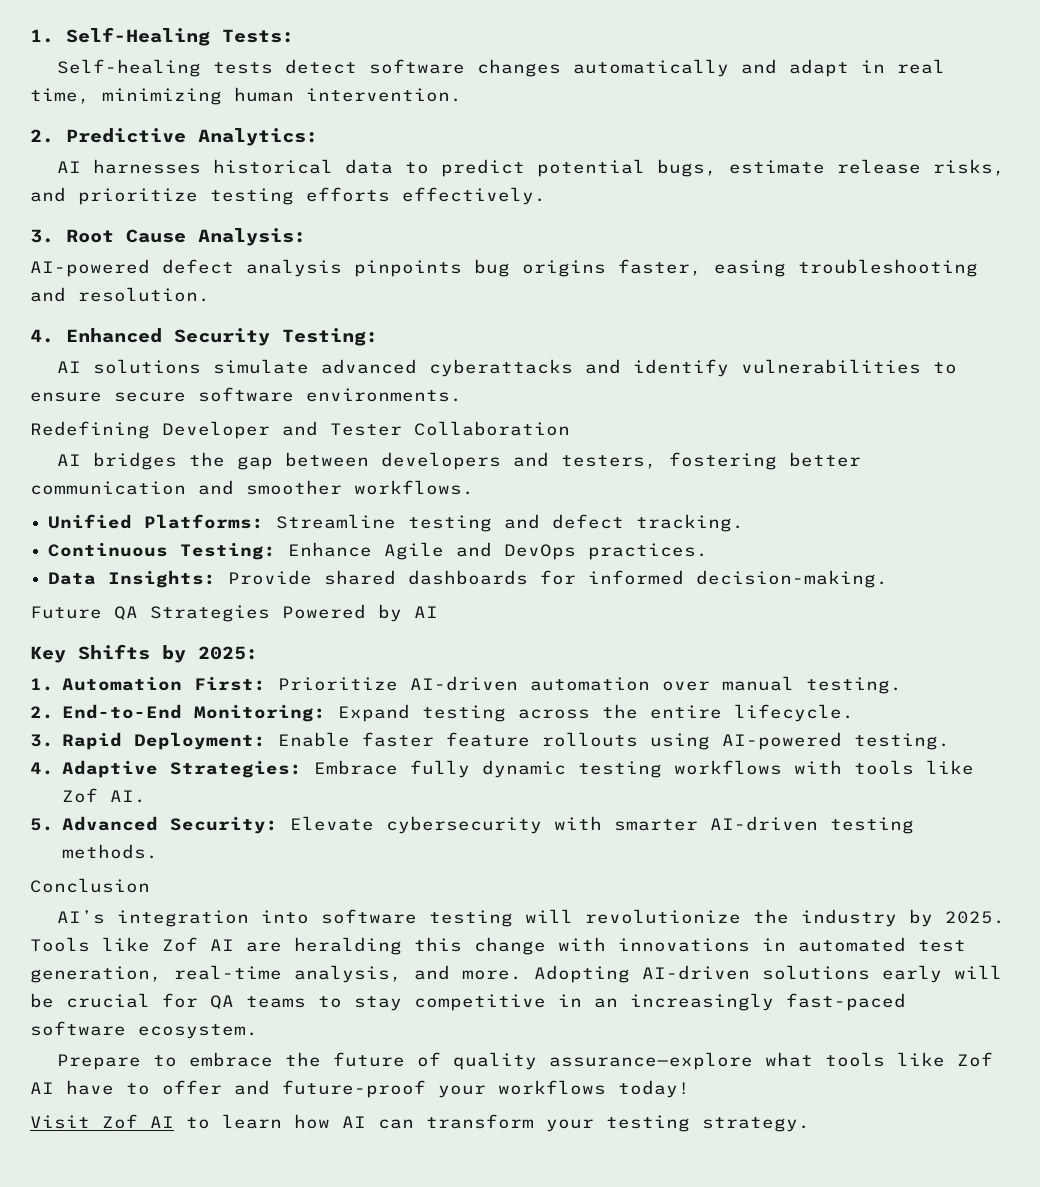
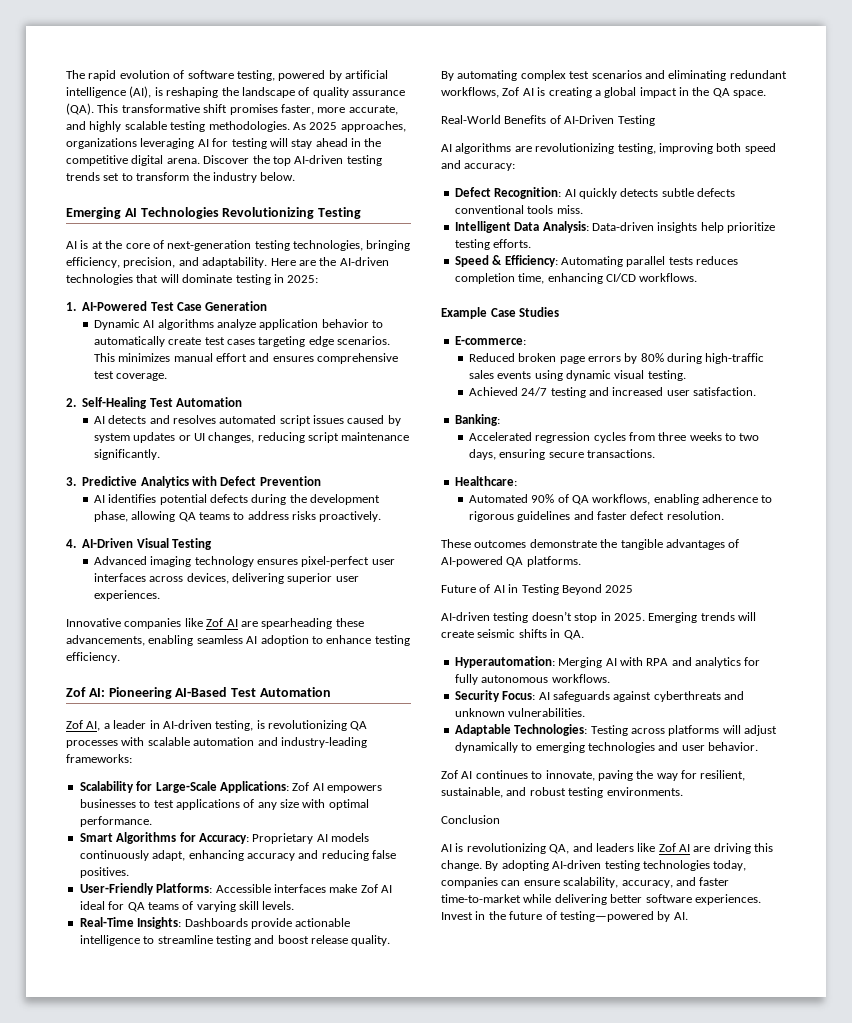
- 1. Self-Healing Tests:
- Self-healing tests detect software changes automatically and adapt in real time, minimizing human intervention.
- 2. Predictive Analytics:
- AI harnesses historical data to predict potential bugs, estimate release risks, and prioritize testing efforts effectively.
- 3. Root Cause Analysis:
- AI-powered defect analysis pinpoints bug origins faster, easing troubleshooting and resolution.
- 4. Enhanced Security Testing:
- AI solutions simulate advanced cyberattacks and identify vulnerabilities to ensure secure software environments.
- Redefining Developer and Tester Collaboration
- AI bridges the gap between developers and testers, fostering better communication and smoother workflows.
- Unified Platforms: Streamline testing and defect tracking.
- Continuous Testing: Enhance Agile and DevOps practices.
- Data Insights: Provide shared dashboards for informed decision-making.
- Future QA Strategies Powered by AI
- Key Shifts by 2025:
- 1. Automation First: Prioritize AI-driven automation over manual testing.
- 2. End-to-End Monitoring: Expand testing across the entire lifecycle.
- 3. Rapid Deployment: Enable faster feature rollouts using AI-powered testing.
- 4. Adaptive Strategies: Embrace fully dynamic testing workflows with tools like Zof AI.
- 5. Advanced Security: Elevate cybersecurity with smarter AI-driven testing methods.
+ The rapid evolution of software testing, powered by artificial intelligence (AI), is reshaping the landscape of quality assurance (QA). This transformative shift promises faster, more accurate, and highly scalable testing methodologies. As 2025 approaches, organizations leveraging AI for testing will stay ahead in the competitive digital arena. Discover the top AI-driven testing trends set to transform the industry below.
+ Emerging AI Technologies Revolutionizing Testing
+ AI is at the core of next-generation testing technologies, bringing efficiency, precision, and adaptability. Here are the AI-driven technologies that will dominate testing in 2025:
+ 1. AI-Powered Test Case Generation
+ Dynamic AI algorithms analyze application behavior to automatically create test cases targeting edge scenarios. This minimizes manual effort and ensures comprehensive test coverage.
+ 2. Self-Healing Test Automation
+ AI detects and resolves automated script issues caused by system updates or UI changes, reducing script maintenance significantly.
+ 3. Predictive Analytics with Defect Prevention
+ AI identifies potential defects during the development phase, allowing QA teams to address risks proactively.
+ 4. AI-Driven Visual Testing
+ Advanced imaging technology ensures pixel-perfect user interfaces across devices, delivering superior user experiences.
+ Innovative companies like Zof AI are spearheading these advancements, enabling seamless AI adoption to enhance testing efficiency.
+ Zof AI: Pioneering AI-Based Test Automation
+ Zof AI, a leader in AI-driven testing, is revolutionizing QA processes with scalable automation and industry-leading frameworks:
+ Scalability for Large-Scale Applications: Zof AI empowers businesses to test applications of any size with optimal performance.
+ Smart Algorithms for Accuracy: Proprietary AI models continuously adapt, enhancing accuracy and reducing false positives.
+ User-Friendly Platforms: Accessible interfaces make Zof AI ideal for QA teams of varying skill levels.
+ Real-Time Insights: Dashboards provide actionable intelligence to streamline testing and boost release quality.
+ By automating complex test scenarios and eliminating redundant workflows, Zof AI is creating a global impact in the QA space.
+ Real-World Benefits of AI-Driven Testing
+ AI algorithms are revolutionizing testing, improving both speed and accuracy:
+ Defect Recognition: AI quickly detects subtle defects conventional tools miss.
+ Intelligent Data Analysis: Data-driven insights help prioritize testing efforts.
+ Speed & Efficiency: Automating parallel tests reduces completion time, enhancing CI/CD workflows.
+ Example Case Studies
+ E-commerce:
+ Reduced broken page errors by 80% during high-traffic sales events using dynamic visual testing.
+ Achieved 24/7 testing and increased user satisfaction.
+ Banking:
+ Accelerated regression cycles from three weeks to two days, ensuring secure transactions.
+ Healthcare:
+ Automated 90% of QA workflows, enabling adherence to rigorous guidelines and faster defect resolution.
+ These outcomes demonstrate the tangible advantages of AI-powered QA platforms.
+ Future of AI in Testing Beyond 2025
+ AI-driven testing doesn’t stop in 2025. Emerging trends will create seismic shifts in QA.
+ Hyperautomation: Merging AI with RPA and analytics for fully autonomous workflows.
+ Security Focus: AI safeguards against cyberthreats and unknown vulnerabilities.
+ Adaptable Technologies: Testing across platforms will adjust dynamically to emerging technologies and user behavior.
+ Zof AI continues to innovate, paving the way for resilient, sustainable, and robust testing environments.
  Conclusion
- AI’s integration into software testing will revolutionize the industry by 2025. Tools like Zof AI are heralding this change with innovations in automated test generation, real-time analysis, and more. Adopting AI-driven solutions early will be crucial for QA teams to stay competitive in an increasingly fast-paced software ecosystem.
- Prepare to embrace the future of quality assurance—explore what tools like Zof AI have to offer and future-proof your workflows today!
- Visit Zof AI to learn how AI can transform your testing strategy.
+ AI is revolutionizing QA, and leaders like Zof AI are driving this change. By adopting AI-driven testing technologies today, companies can ensure scalability, accuracy, and faster time-to-market while delivering better software experiences. Invest in the future of testing—powered by AI.

